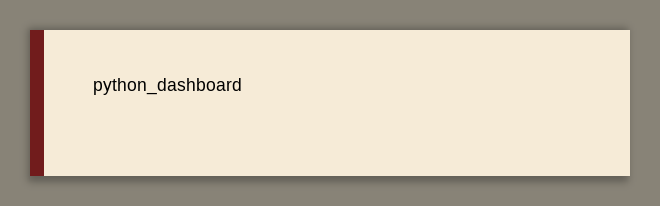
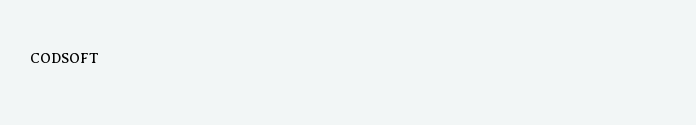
- python_dashboard
+ CODSOFT

